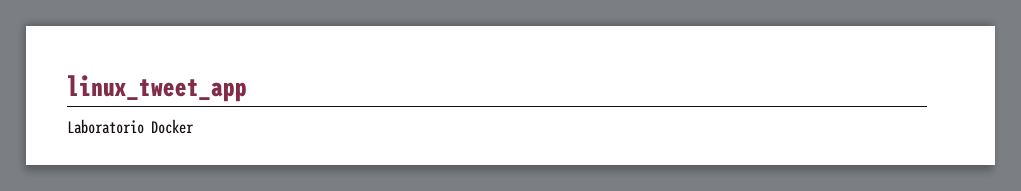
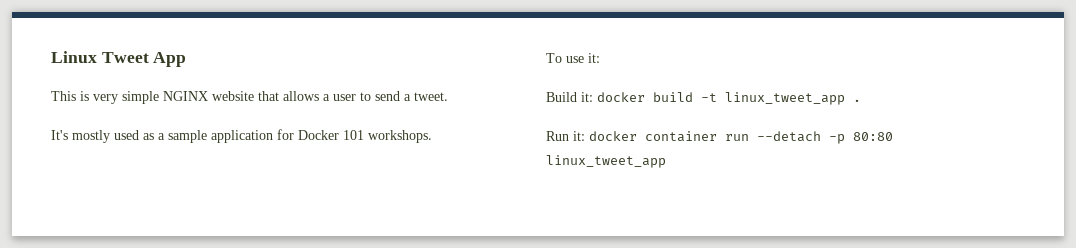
- linux_tweet_app
- Laboratorio Docker
+ Linux Tweet App
+ This is very simple NGINX website that allows a user to send a tweet.
+ It's mostly used as a sample application for Docker 101 workshops.
+ To use it:
+ Build it: docker build -t linux_tweet_app .
+ Run it: docker container run --detach -p 80:80 linux_tweet_app

